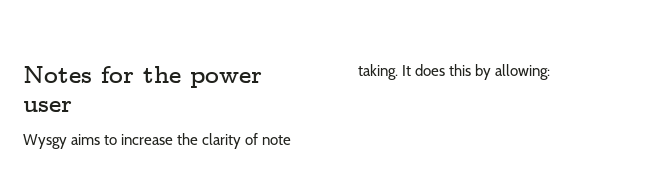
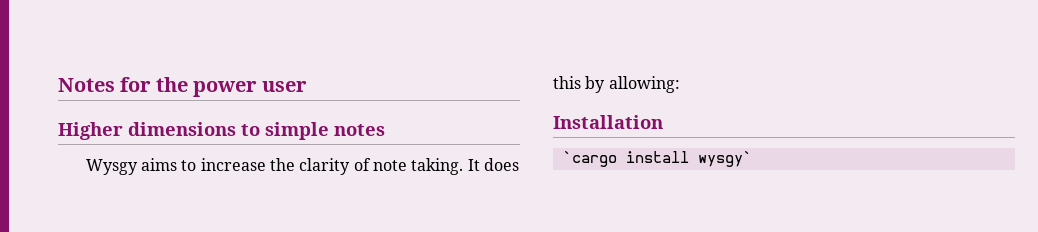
+ Higher dimensions to simple notes
+ Installation
+ `cargo install wysgy`

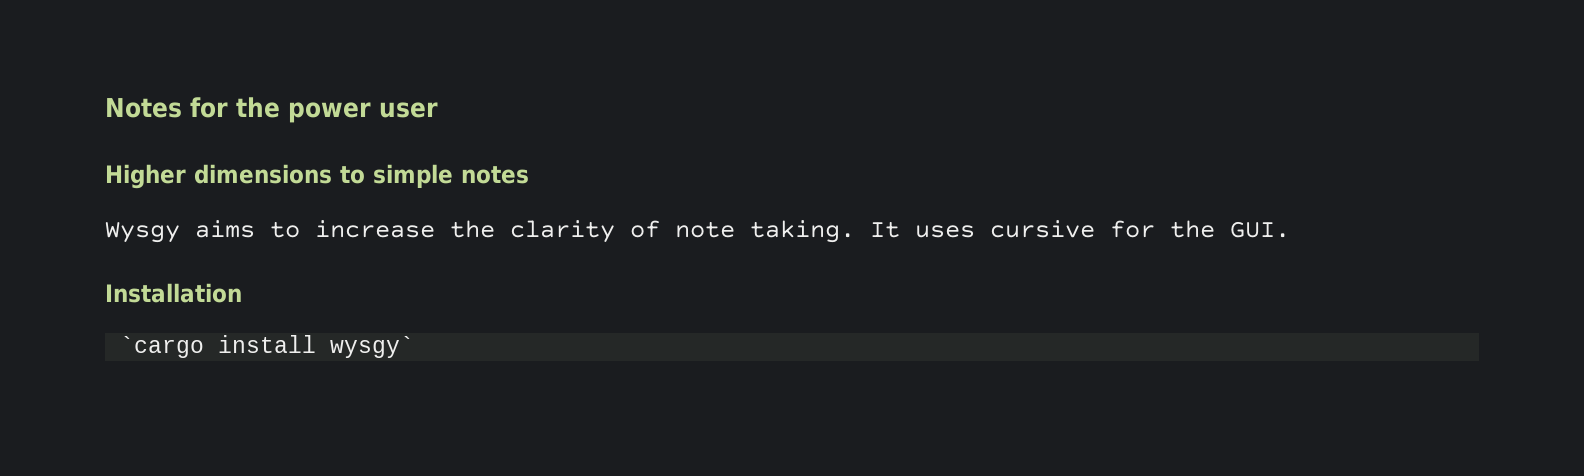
- It does this by allowing:
+ It uses cursive for the GUI.

